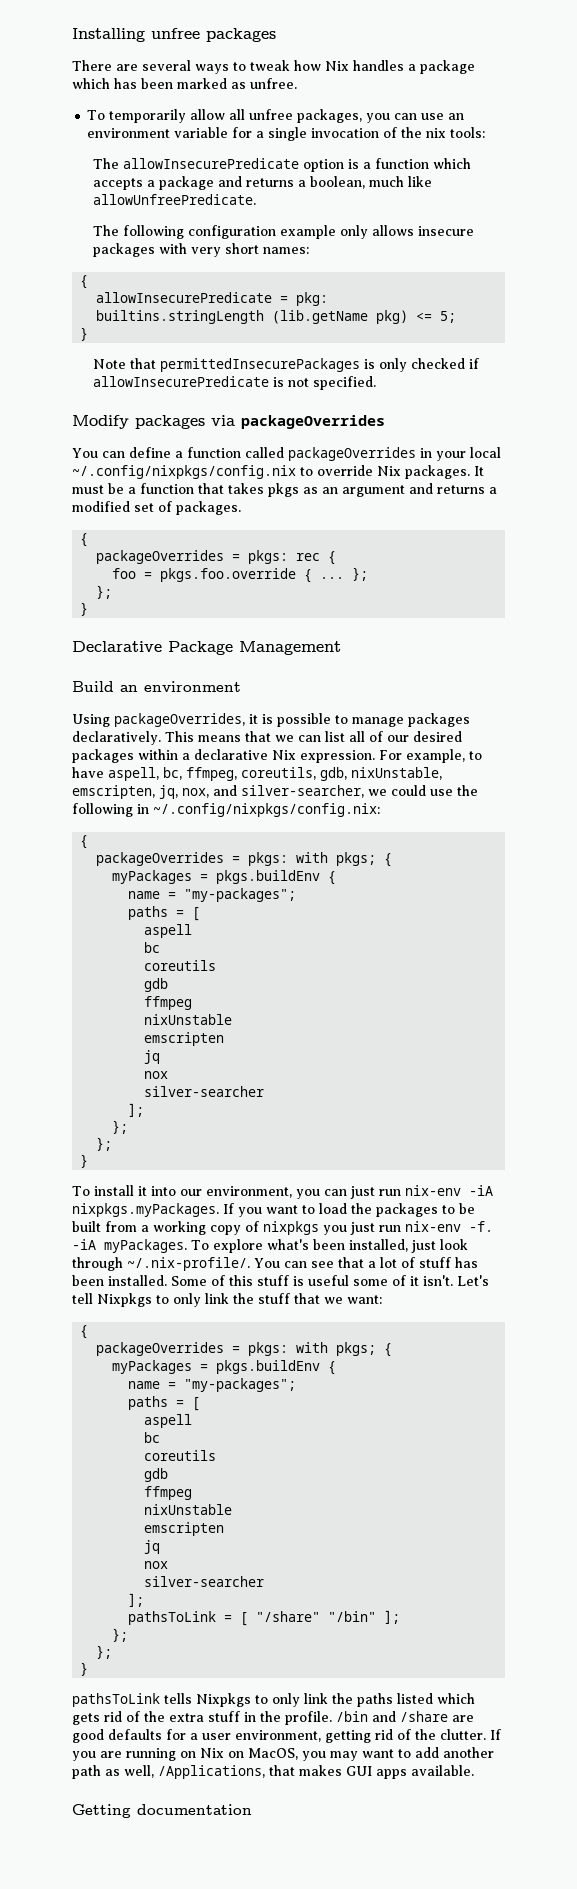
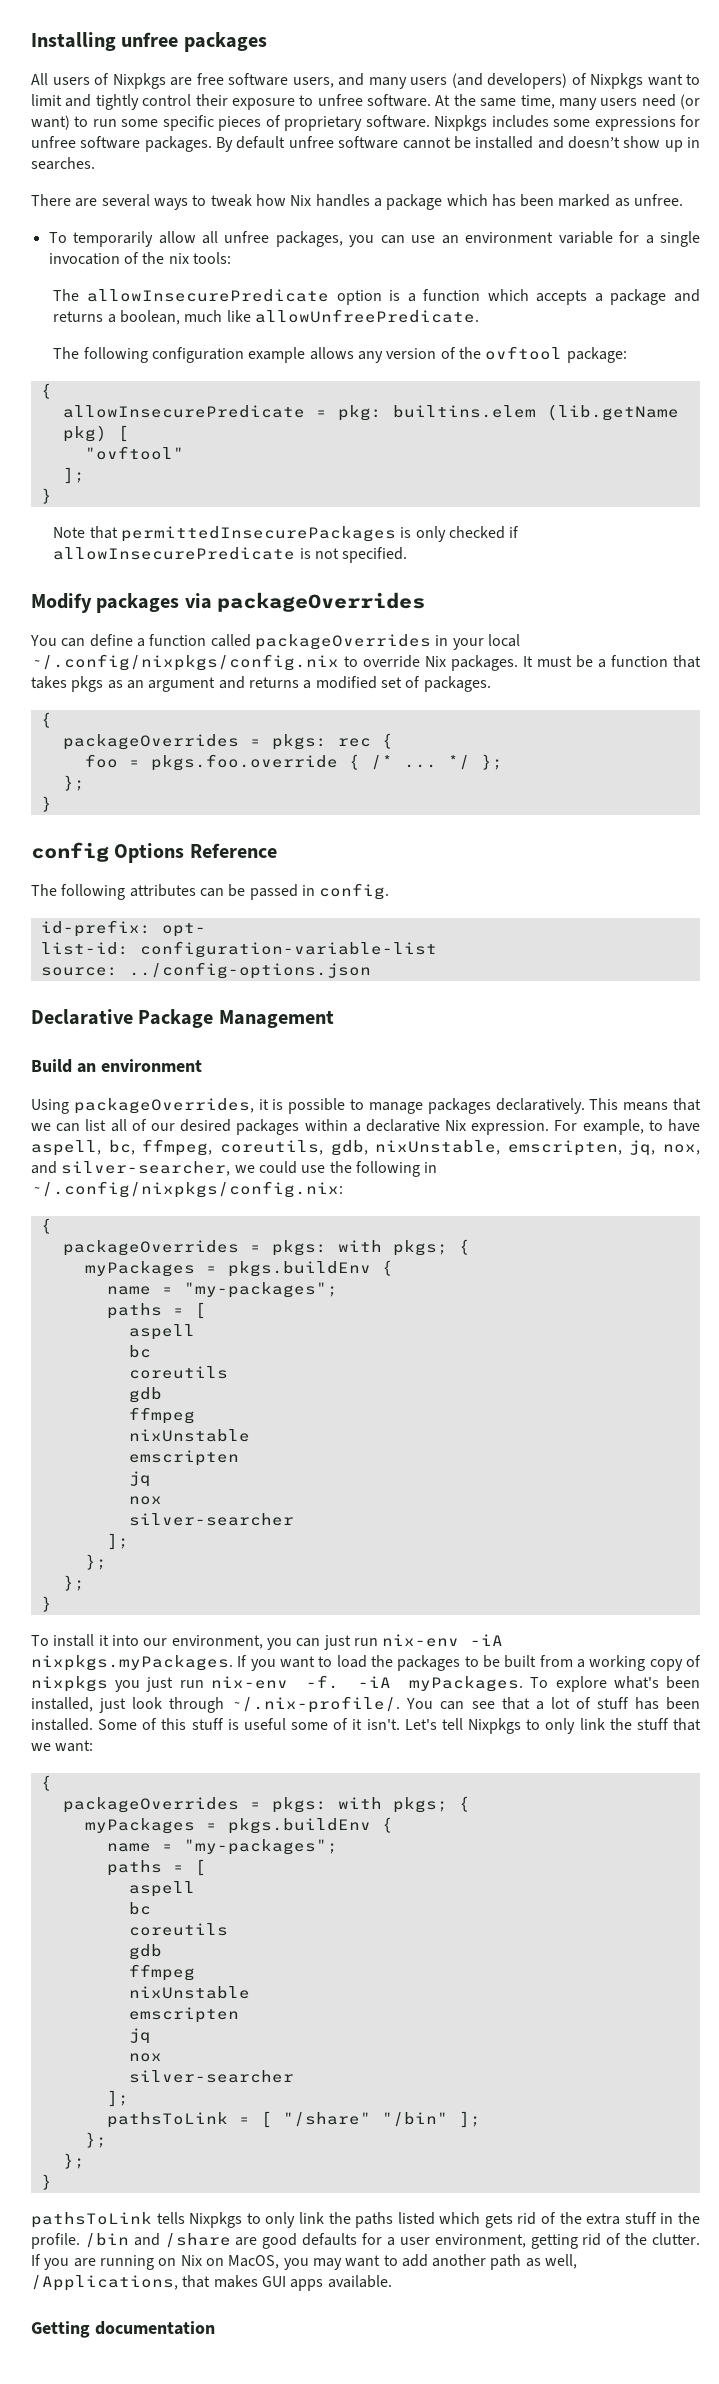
+ All users of Nixpkgs are free software users, and many users (and developers) of Nixpkgs want to limit and tightly control their exposure to unfree software. At the same time, many users need (or want) to run some specific pieces of proprietary software. Nixpkgs includes some expressions for unfree software packages. By default unfree software cannot be installed and doesn’t show up in searches.
- The following configuration example only allows insecure packages with very short names:
+ The following configuration example allows any version of the ovftool package:
- allowInsecurePredicate = pkg: builtins.stringLength (lib.getName pkg) <= 5;
+ allowInsecurePredicate = pkg: builtins.elem (lib.getName pkg) [
+ "ovftool"
+ ];
- foo = pkgs.foo.override { ... };
+ foo = pkgs.foo.override { /* ... */ };
  };
  }
+ config Options Reference
+ The following attributes can be passed in config.
+ id-prefix: opt-
+ list-id: configuration-variable-list
+ source: ../config-options.json

